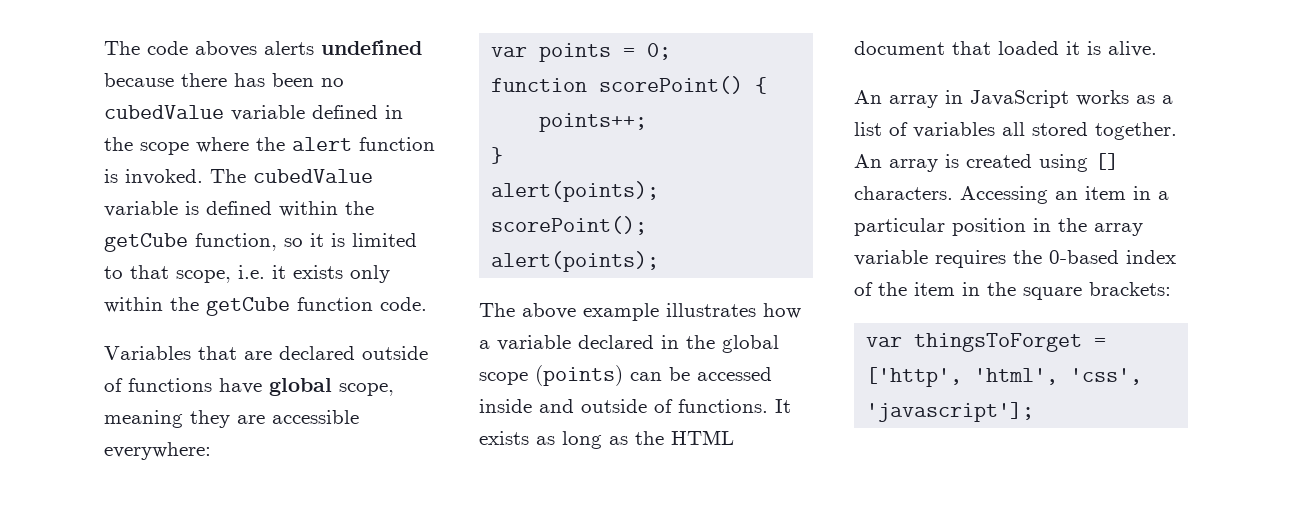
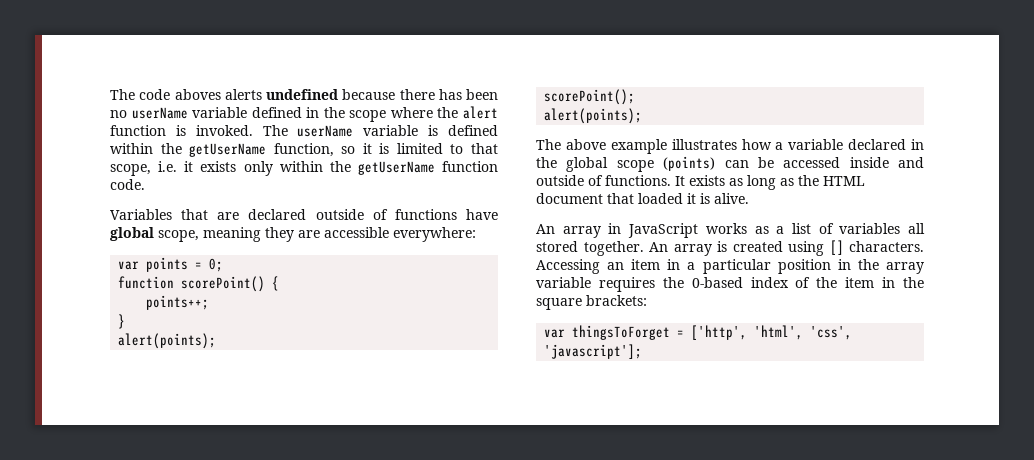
- The code aboves alerts undefined because there has been no cubedValue variable defined in the scope where the alert function is invoked.
+ The code aboves alerts undefined because there has been no userName variable defined in the scope where the alert function is invoked.
- The cubedValue variable is defined within the getCube function, so it is limited to that scope, i.e. it exists only within the getCube function code.
+ The userName variable is defined within the getUserName function, so it is limited to that scope, i.e. it exists only within the getUserName function code.

